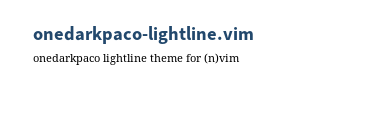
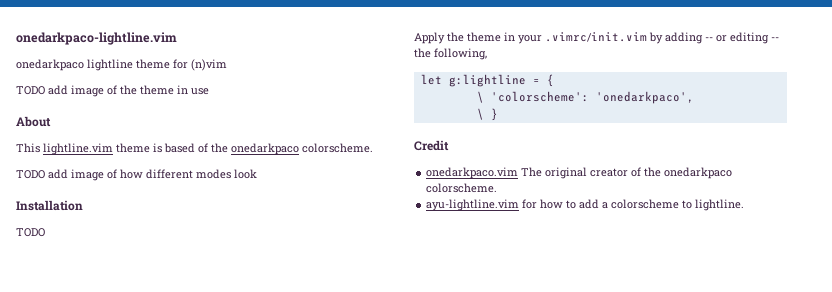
+ TODO add image of the theme in use
+ About
+ This lightline.vim theme is based of the onedarkpaco colorscheme.
+ TODO add image of how different modes look
+ Installation
+ TODO
+ Apply the theme in your .vimrc/init.vim by adding -- or editing -- the following,
+ let g:lightline = {
+ \ 'colorscheme': 'onedarkpaco',
+ \ }
+ Credit
+ onedarkpaco.vim The original creator of the onedarkpaco colorscheme.
+ ayu-lightline.vim for how to add a colorscheme to lightline.

